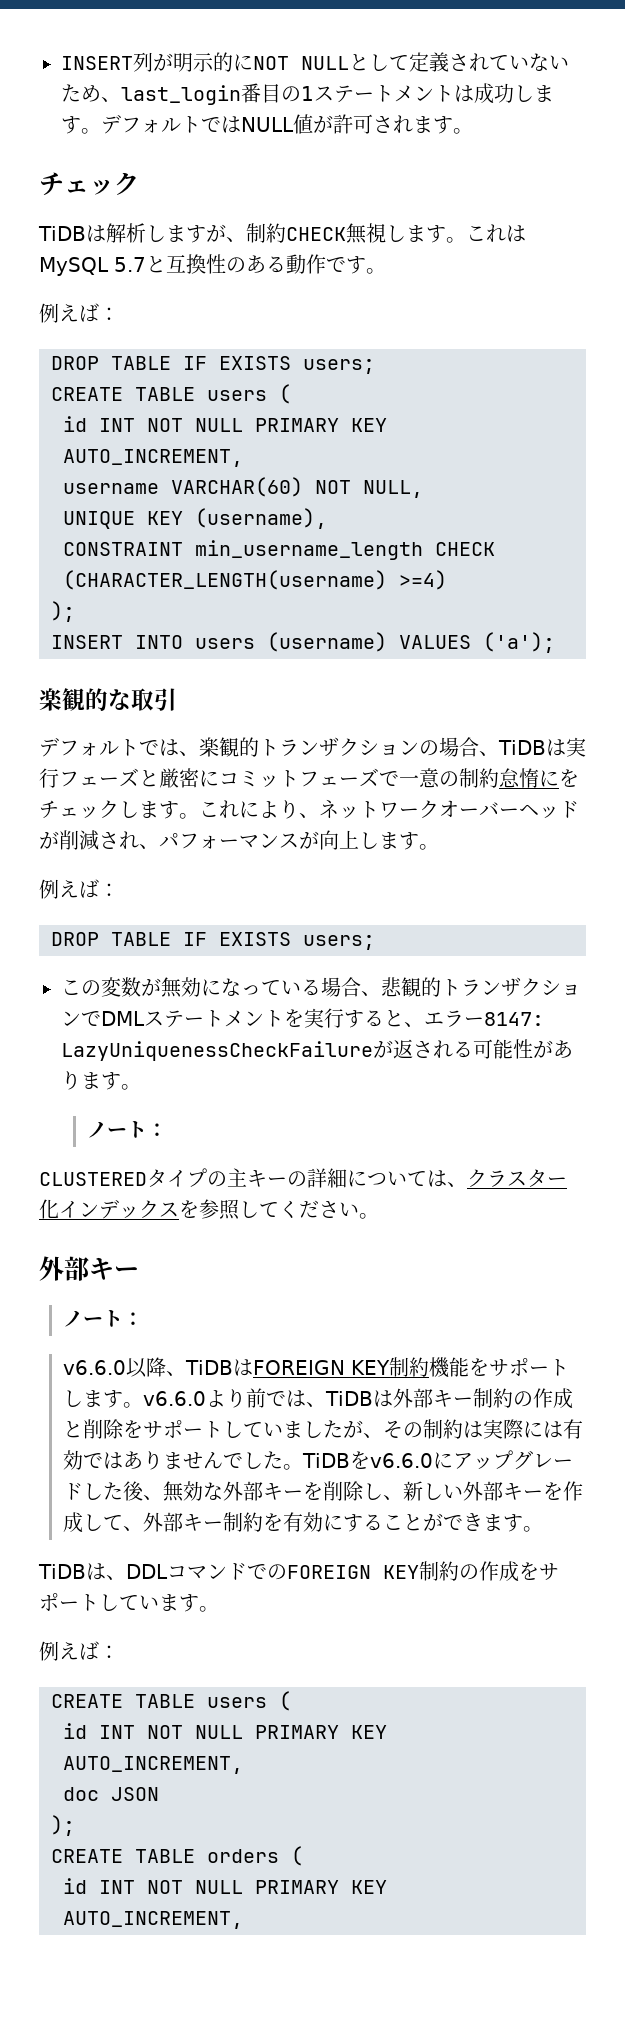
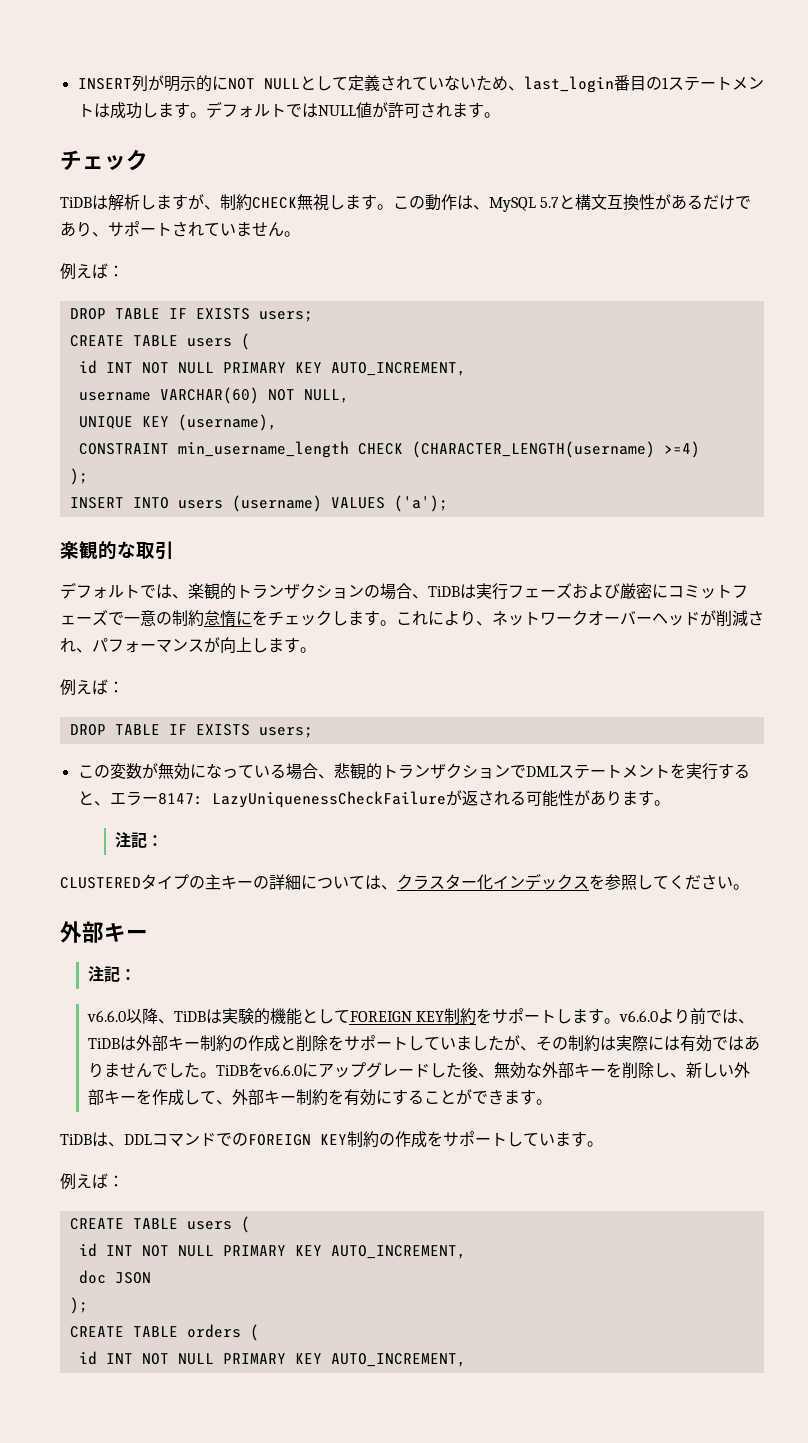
- これはMySQL 5.7と互換性のある動作です。
+ この動作は、MySQL 5.7と構文互換性があるだけであり、サポートされていません。
- デフォルトでは、楽観的トランザクションの場合、TiDBは実行フェーズと厳密にコミットフェーズで一意の制約怠惰にをチェックします。
+ デフォルトでは、楽観的トランザクションの場合、TiDBは実行フェーズおよび厳密にコミットフェーズで一意の制約怠惰にをチェックします。
  この変数が無効になっている場合、悲観的トランザクションでDMLステートメントを実行すると、エラー8147: LazyUniquenessCheckFailureが返される可能性があります。
- ノート：
+ 注記：
  CLUSTEREDタイプの主キーの詳細については、クラスター化インデックスを参照してください。
  外部キー
- ノート：
+ 注記：
- v6.6.0以降、TiDBはFOREIGN KEY制約機能をサポートします。v6.6.0より前では、TiDBは外部キー制約の作成と削除をサポートしていましたが、その制約は実際には有効ではありませんでした。
+ v6.6.0以降、TiDBは実験的機能としてFOREIGN KEY制約をサポートします。v6.6.0より前では、TiDBは外部キー制約の作成と削除をサポートしていましたが、その制約は実際には有効ではありませんでした。

